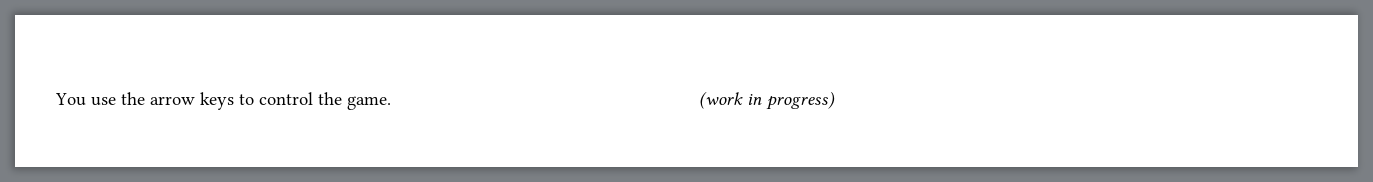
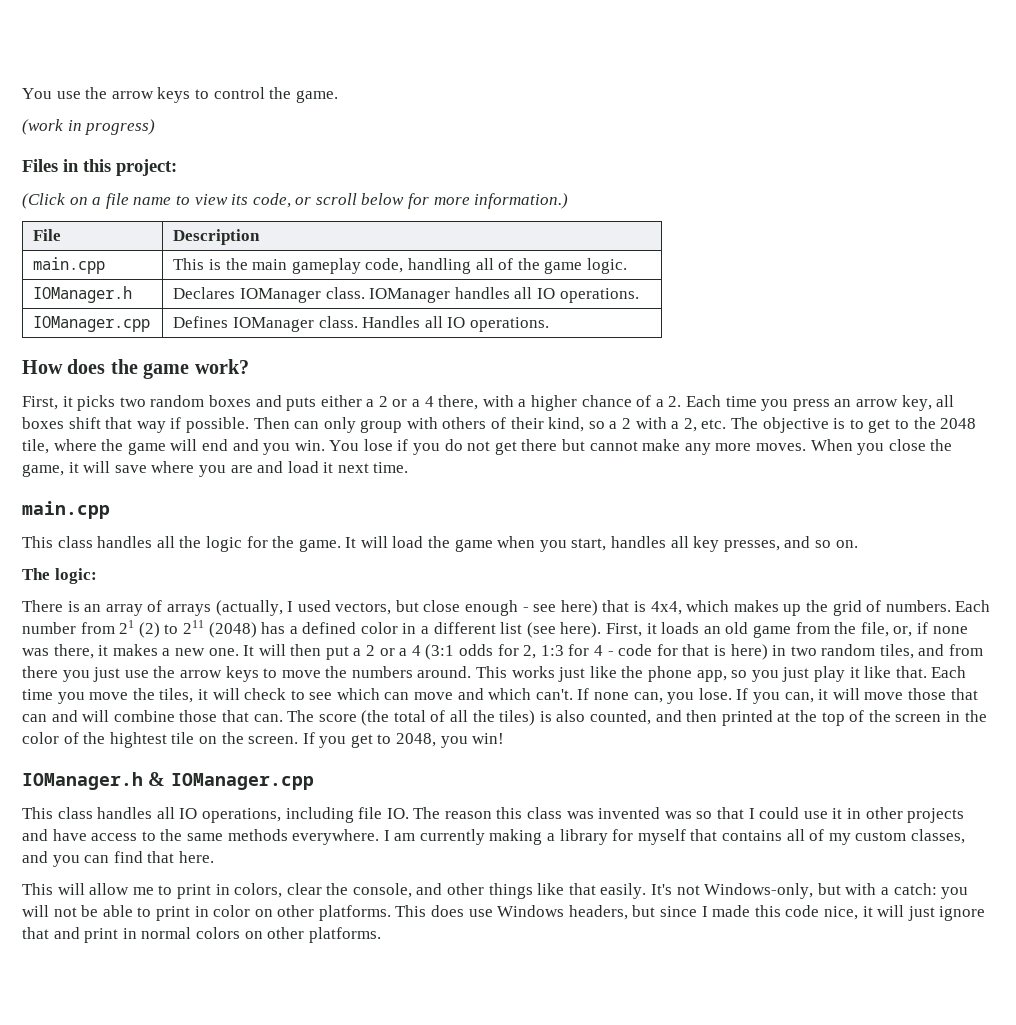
+ Files in this project:
+ (Click on a file name to view its code, or scroll below for more information.)
+ File | Description
+ main.cpp | This is the main gameplay code, handling all of the game logic.
+ IOManager.h | Declares IOManager class. IOManager handles all IO operations.
+ IOManager.cpp | Defines IOManager class. Handles all IO operations.
+ How does the game work?
+ First, it picks two random boxes and puts either a 2 or a 4 there, with a higher chance of a 2. Each time you press an arrow key, all boxes shift that way if possible. Then can only group with others of their kind, so a 2 with a 2, etc. The objective is to get to the 2048 tile, where the game will end and you win. You lose if you do not get there but cannot make any more moves. When you close the game, it will save where you are and load it next time.
+ main.cpp
+ This class handles all the logic for the game. It will load the game when you start, handles all key presses, and so on.
+ The logic:
+ There is an array of arrays (actually, I used vectors, but close enough - see here) that is 4x4, which makes up the grid of numbers. Each number from 21 (2) to 211 (2048) has a defined color in a different list (see here). First, it loads an old game from the file, or, if none was there, it makes a new one. It will then put a 2 or a 4 (3:1 odds for 2, 1:3 for 4 - code for that is here) in two random tiles, and from there you just use the arrow keys to move the numbers around. This works just like the phone app, so you just play it like that. Each time you move the tiles, it will check to see which can move and which can't. If none can, you lose. If you can, it will move those that can and will combine those that can. The score (the total of all the tiles) is also counted, and then printed at the top of the screen in the color of the hightest tile on the screen. If you get to 2048, you win!
+ IOManager.h & IOManager.cpp
+ This class handles all IO operations, including file IO. The reason this class was invented was so that I could use it in other projects and have access to the same methods everywhere. I am currently making a library for myself that contains all of my custom classes, and you can find that here.
+ This will allow me to print in colors, clear the console, and other things like that easily. It's not Windows-only, but with a catch: you will not be able to print in color on other platforms. This does use Windows headers, but since I made this code nice, it will just ignore that and print in normal colors on other platforms.

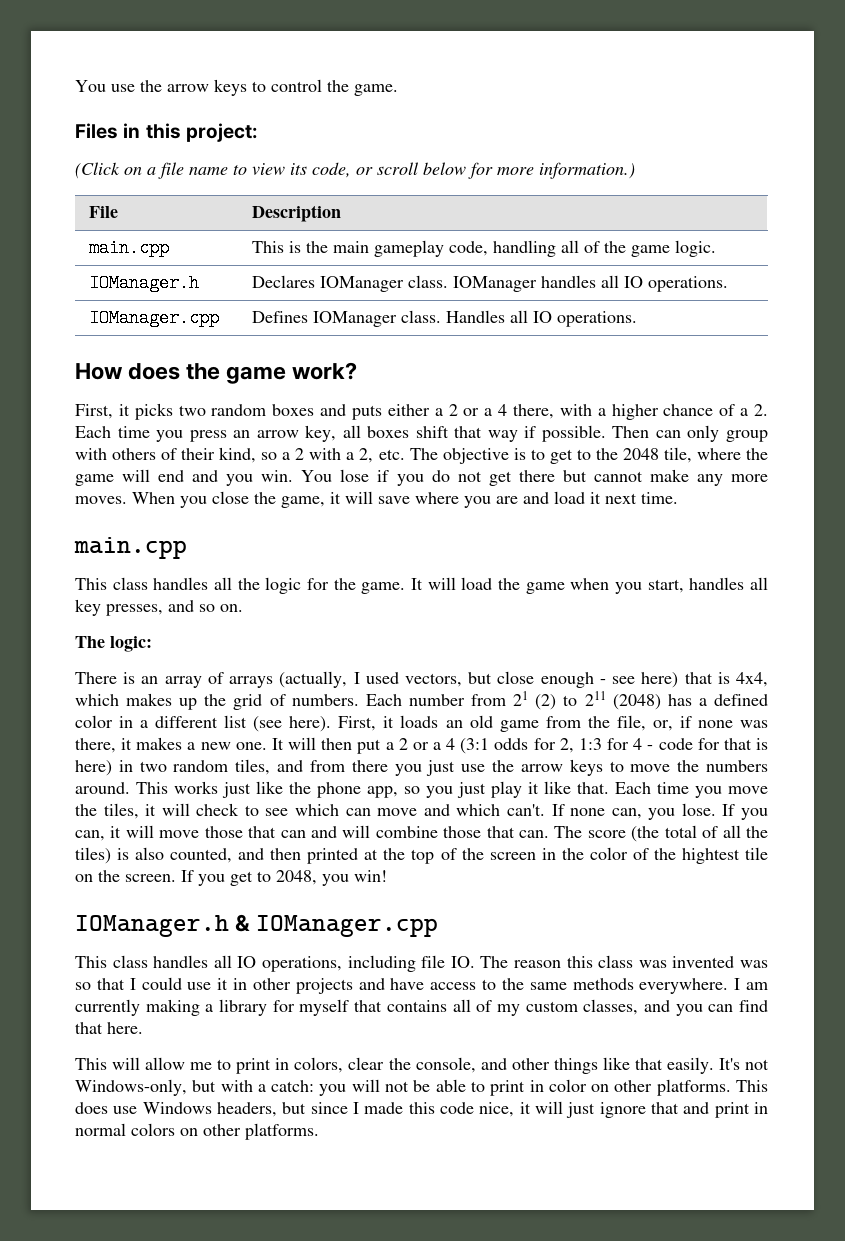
- (work in progress)

